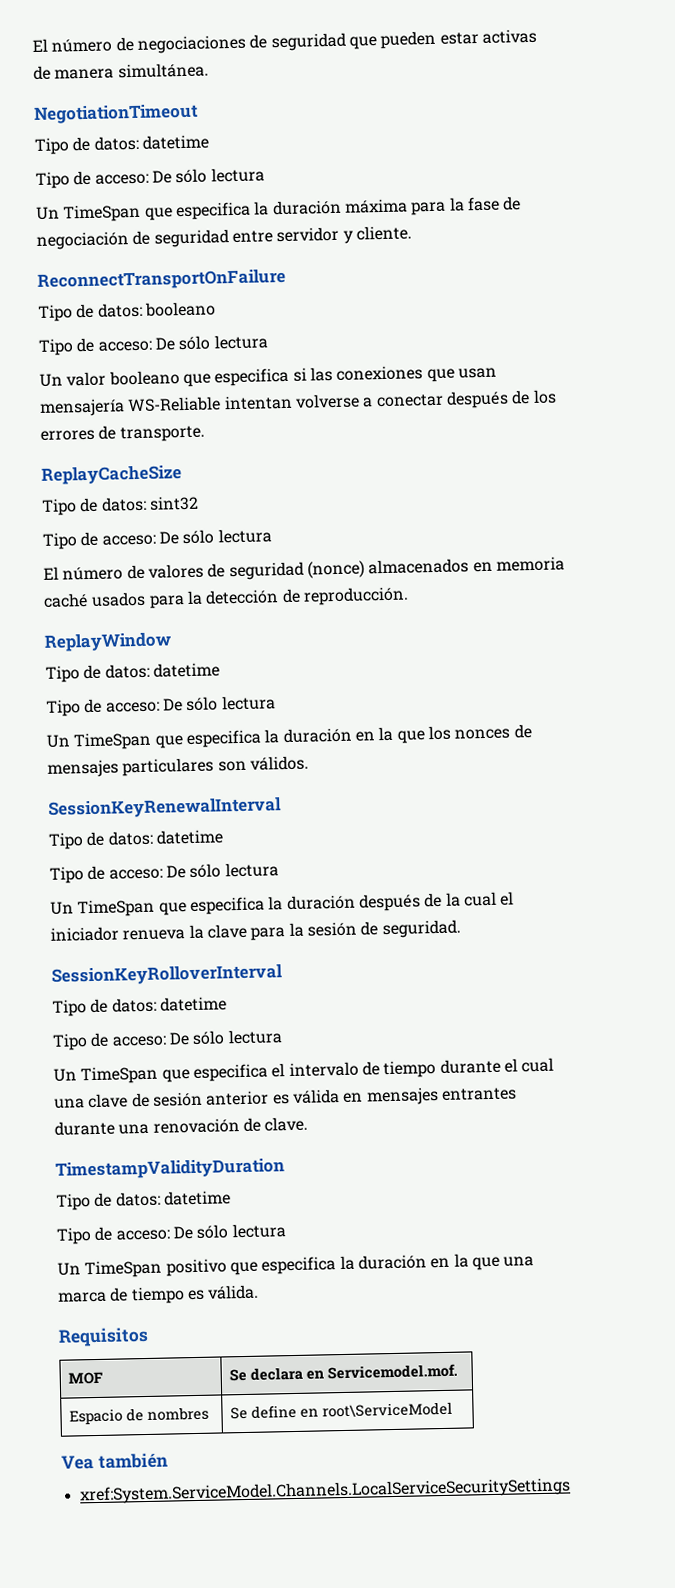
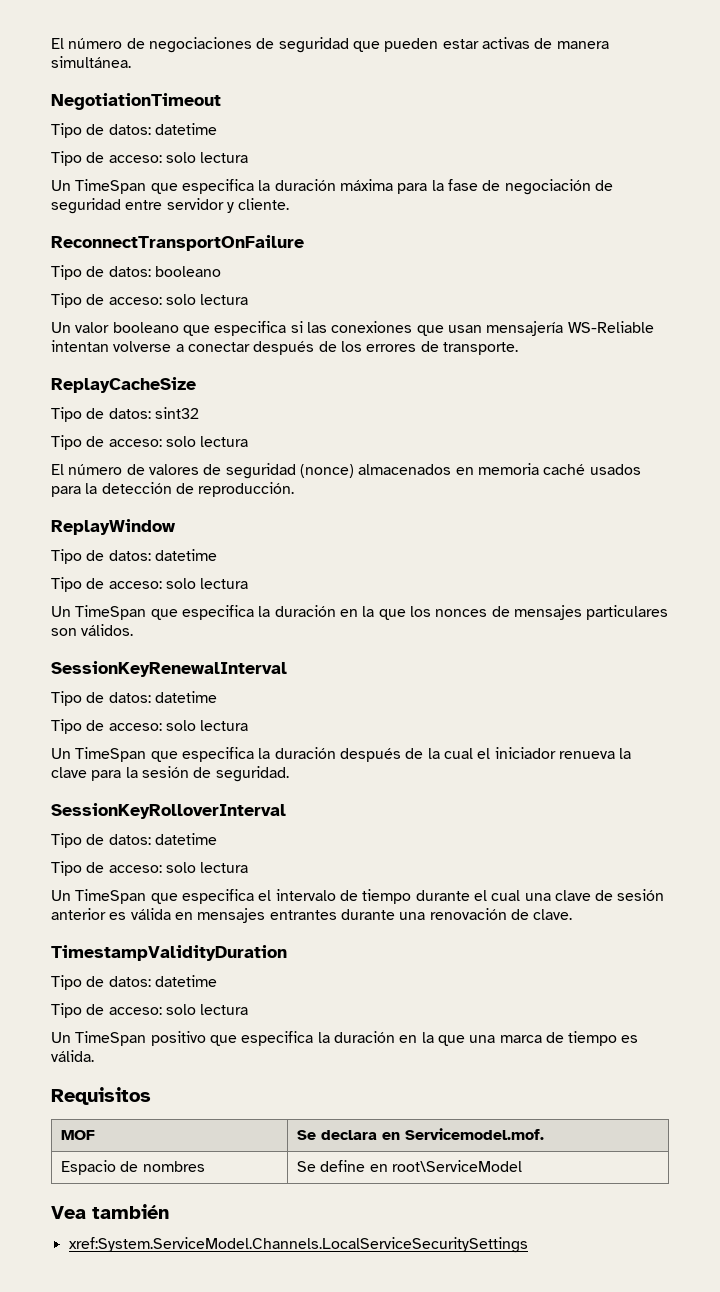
  NegotiationTimeout
  Tipo de datos: datetime
- Tipo de acceso: De sólo lectura
+ Tipo de acceso: solo lectura
  Tipo de datos: booleano
- Tipo de acceso: De sólo lectura
+ Tipo de acceso: solo lectura
  Tipo de datos: sint32
- Tipo de acceso: De sólo lectura
+ Tipo de acceso: solo lectura
  ReplayWindow
  Tipo de datos: datetime
- Tipo de acceso: De sólo lectura
+ Tipo de acceso: solo lectura
  SessionKeyRenewalInterval
  Tipo de datos: datetime
- Tipo de acceso: De sólo lectura
+ Tipo de acceso: solo lectura
  SessionKeyRolloverInterval
  Tipo de datos: datetime
- Tipo de acceso: De sólo lectura
+ Tipo de acceso: solo lectura
  TimestampValidityDuration
  Tipo de datos: datetime
- Tipo de acceso: De sólo lectura
+ Tipo de acceso: solo lectura

